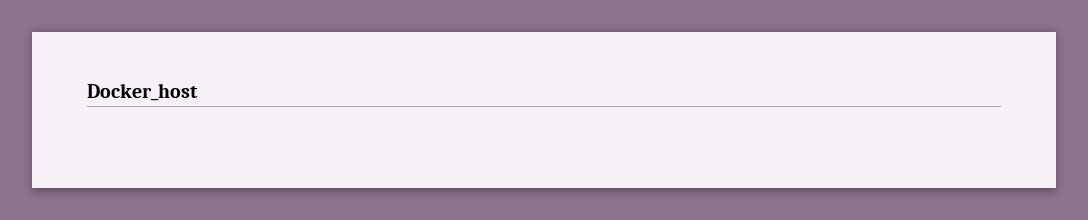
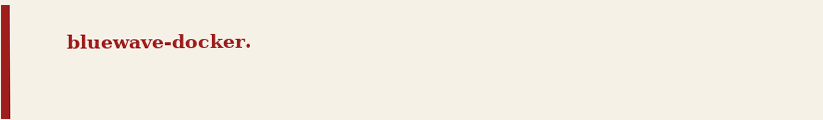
- Docker_host
+ bluewave-docker.

